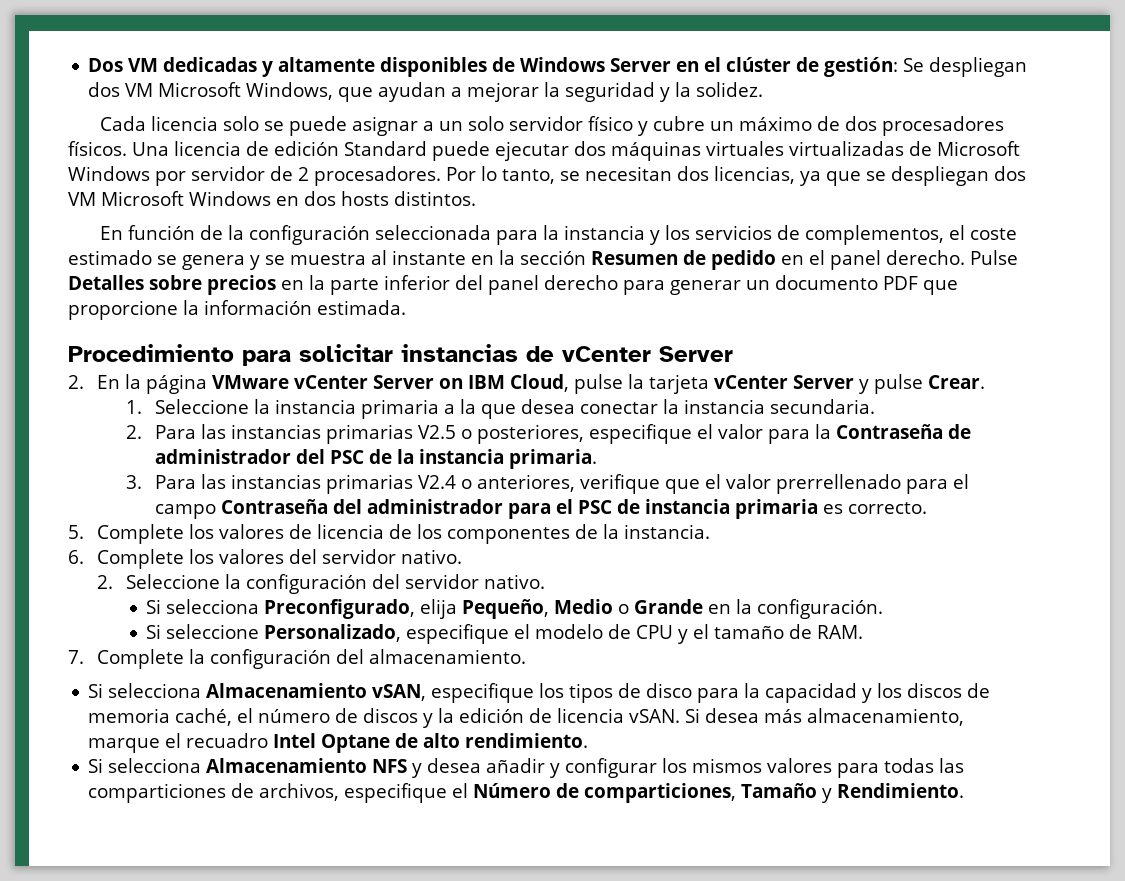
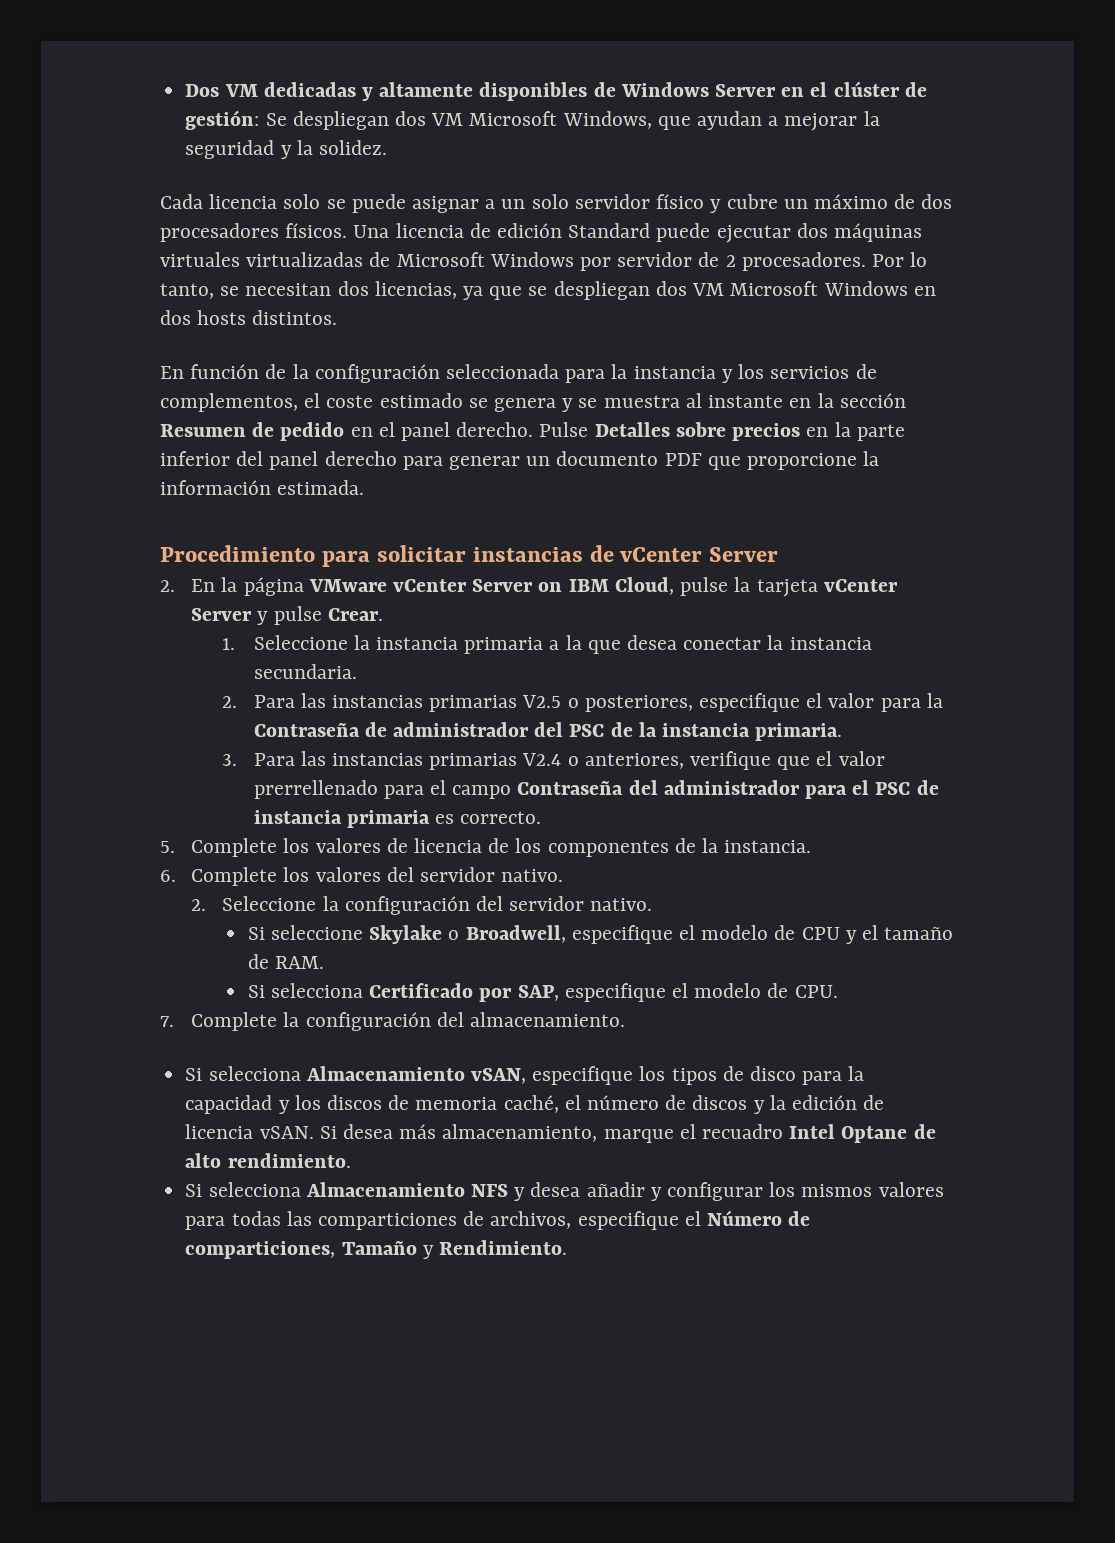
- Si selecciona Preconfigurado, elija Pequeño, Medio o Grande en la configuración.
- Si seleccione Personalizado, especifique el modelo de CPU y el tamaño de RAM.
+ Si seleccione Skylake o Broadwell, especifique el modelo de CPU y el tamaño de RAM.
+ Si selecciona Certificado por SAP, especifique el modelo de CPU.

